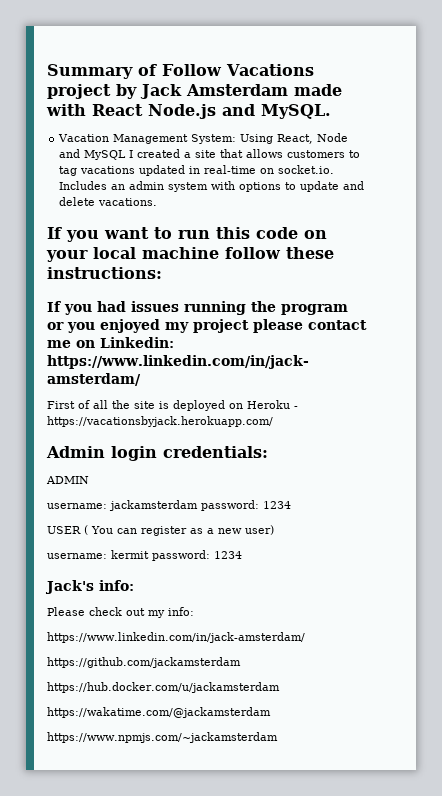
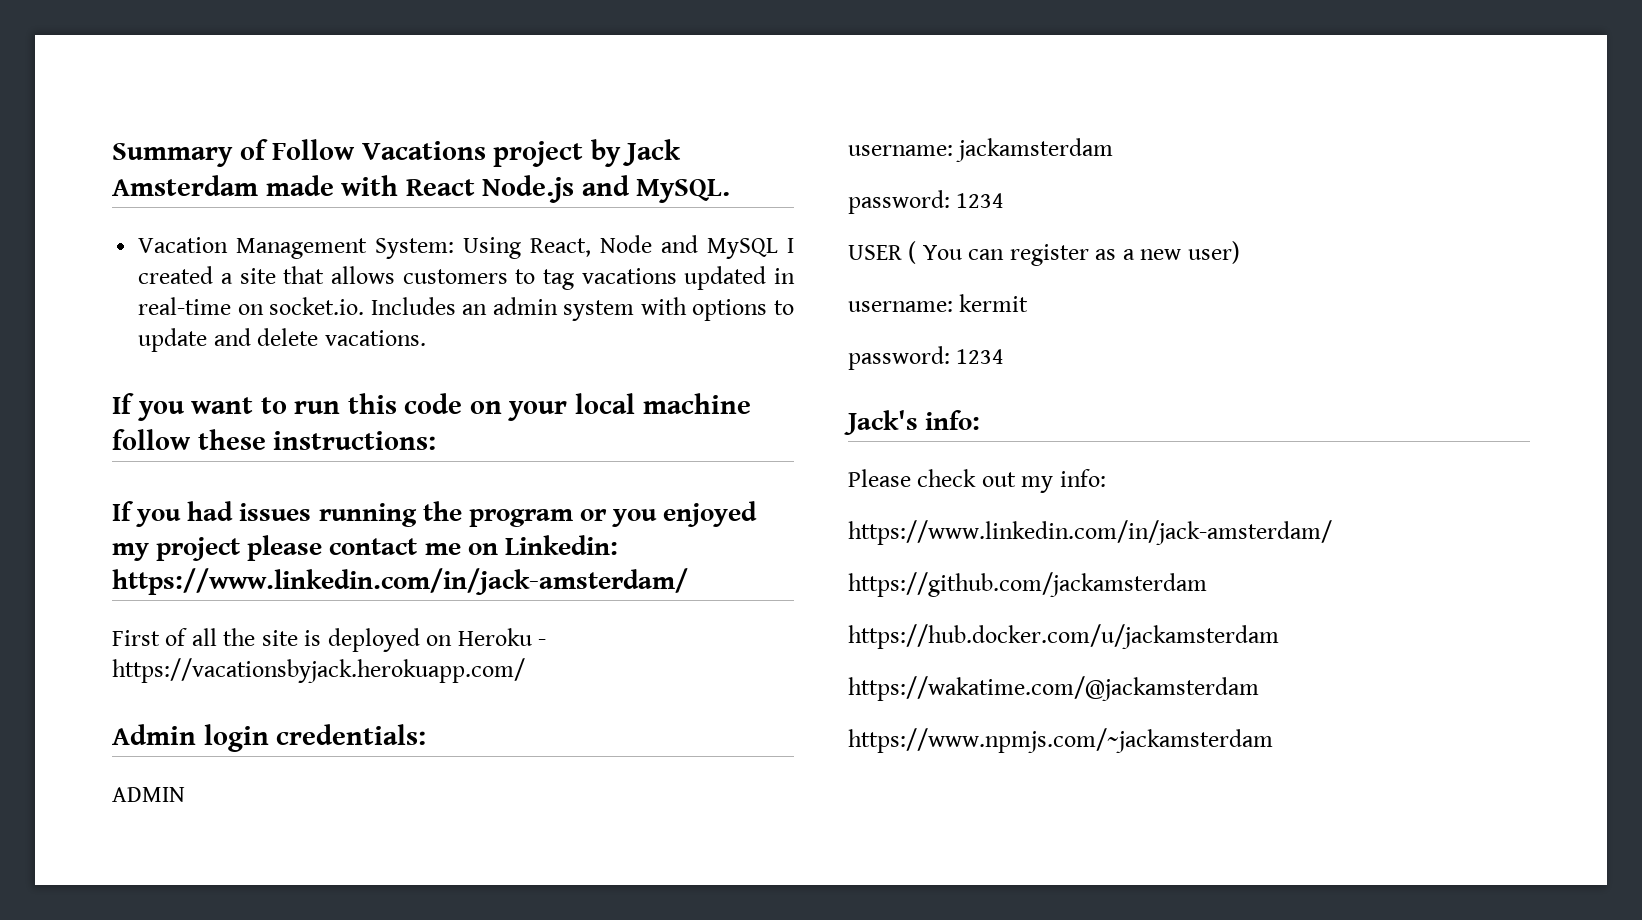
- username: jackamsterdam password: 1234
+ username: jackamsterdam
+ password: 1234
- username: kermit password: 1234
+ username: kermit
+ password: 1234

